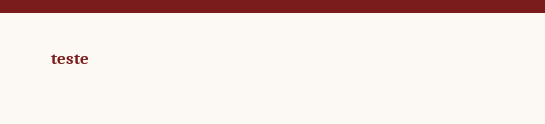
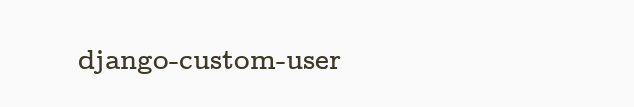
- teste
+ django-custom-user

